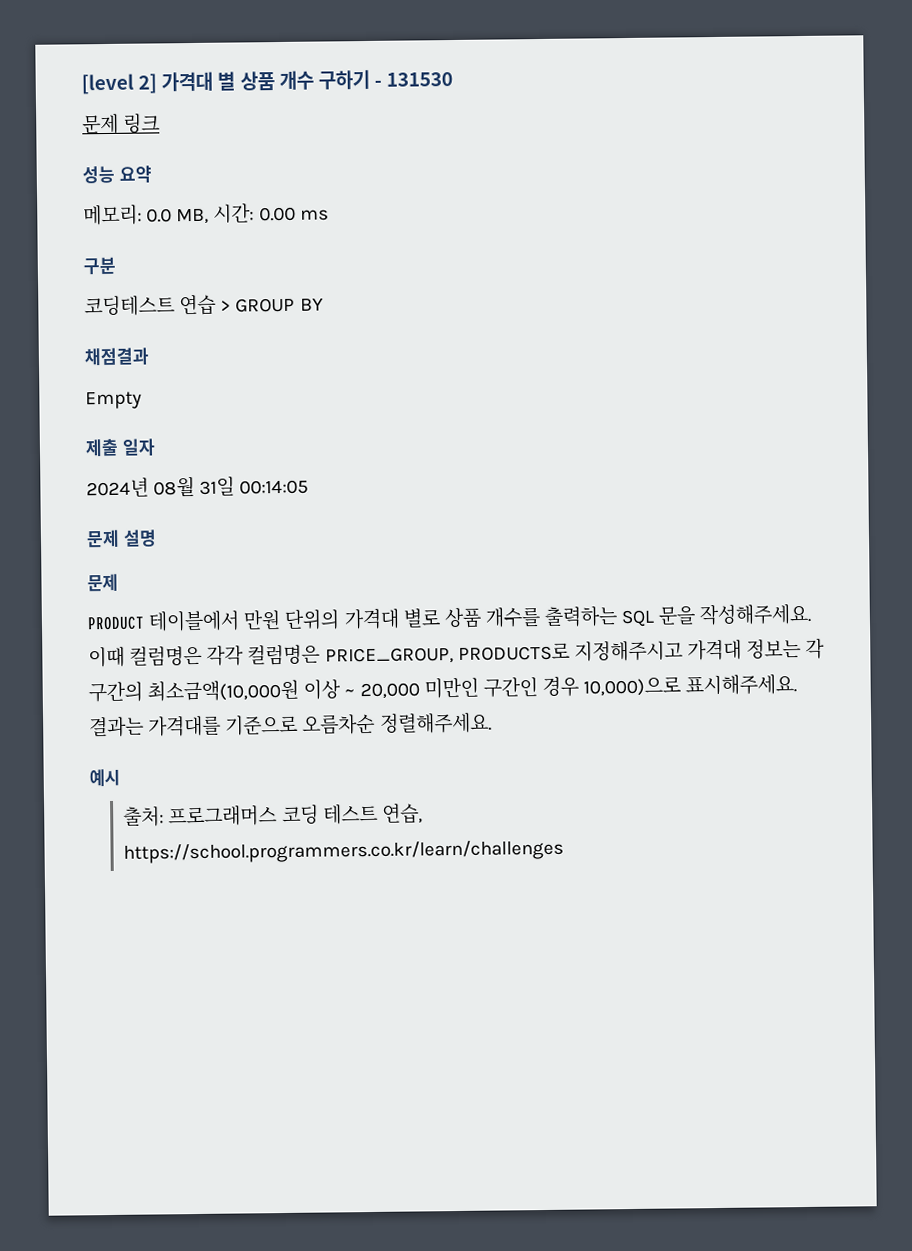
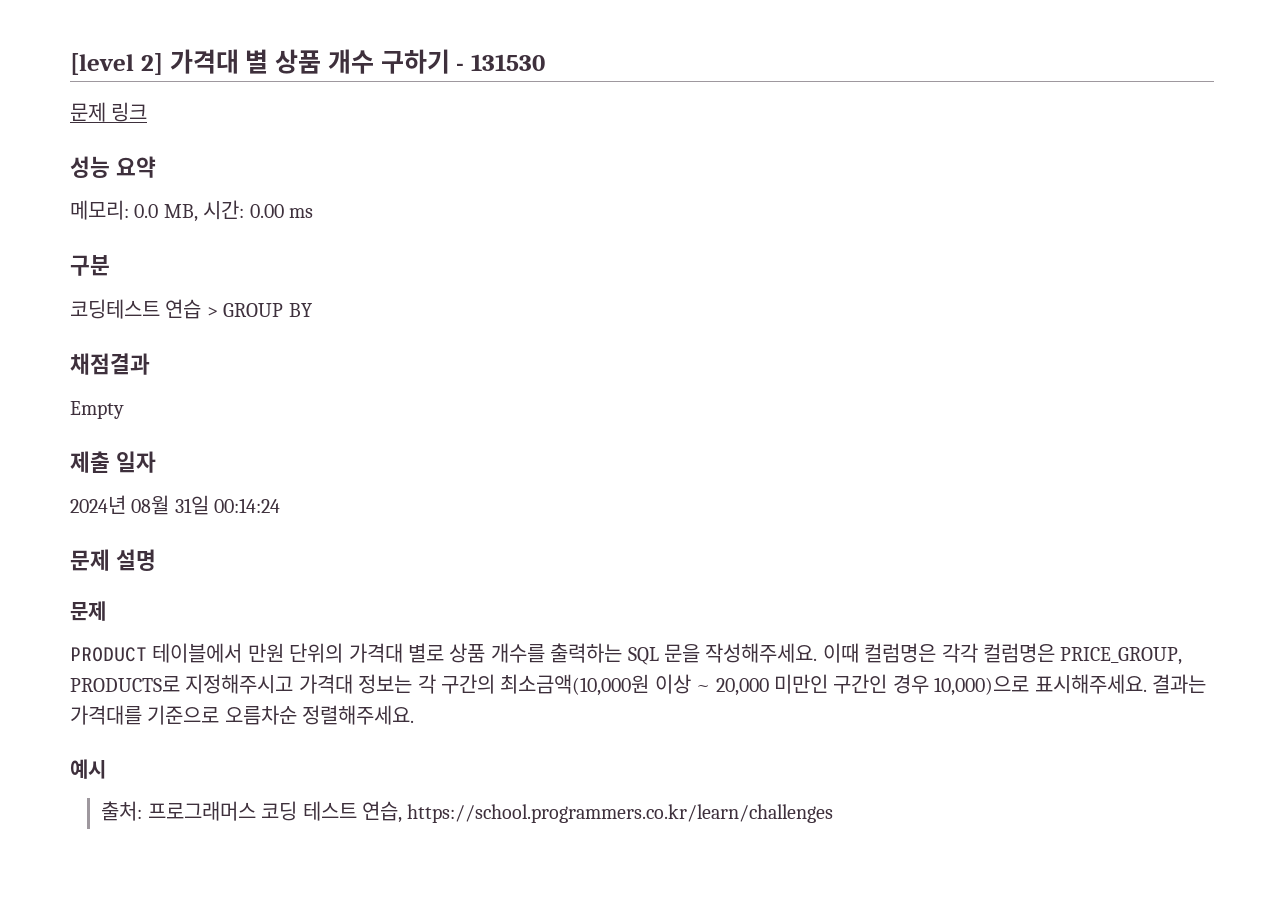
- 2024년 08월 31일 00:14:05
+ 2024년 08월 31일 00:14:24

